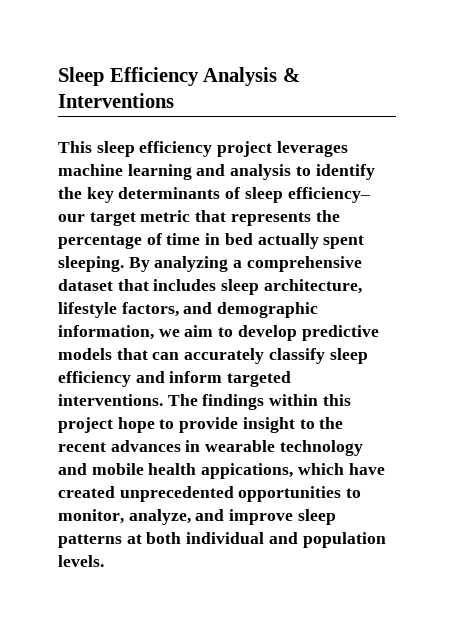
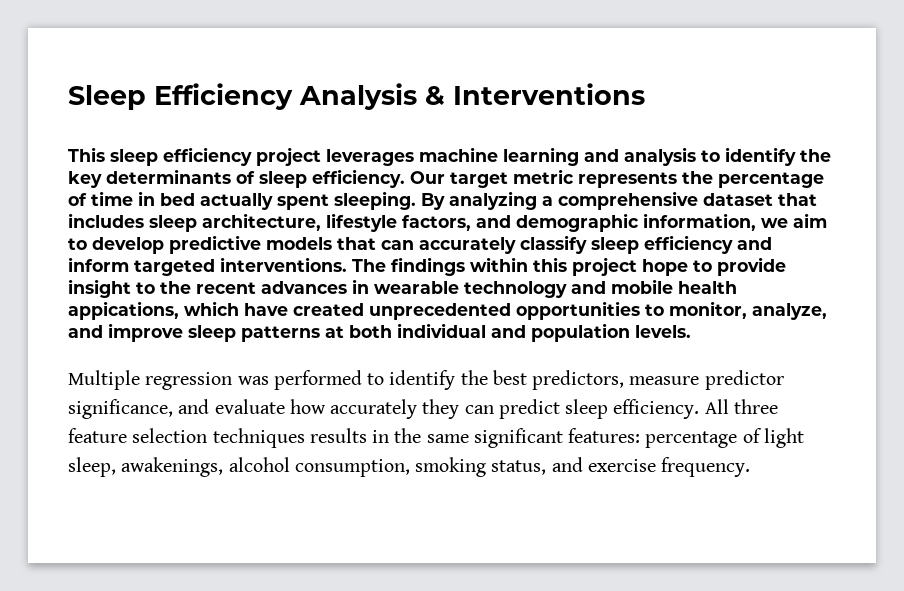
- This sleep efficiency project leverages machine learning and analysis to identify the key determinants of sleep efficiency– our target metric that represents the percentage of time in bed actually spent sleeping.
+ This sleep efficiency project leverages machine learning and analysis to identify the key determinants of sleep efficiency. Our target metric represents the percentage of time in bed actually spent sleeping.
+ Multiple regression was performed to identify the best predictors, measure predictor significance, and evaluate how accurately they can predict sleep efficiency. All three feature selection techniques results in the same significant features: percentage of light sleep, awakenings, alcohol consumption, smoking status, and exercise frequency.

